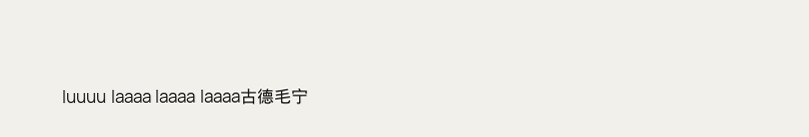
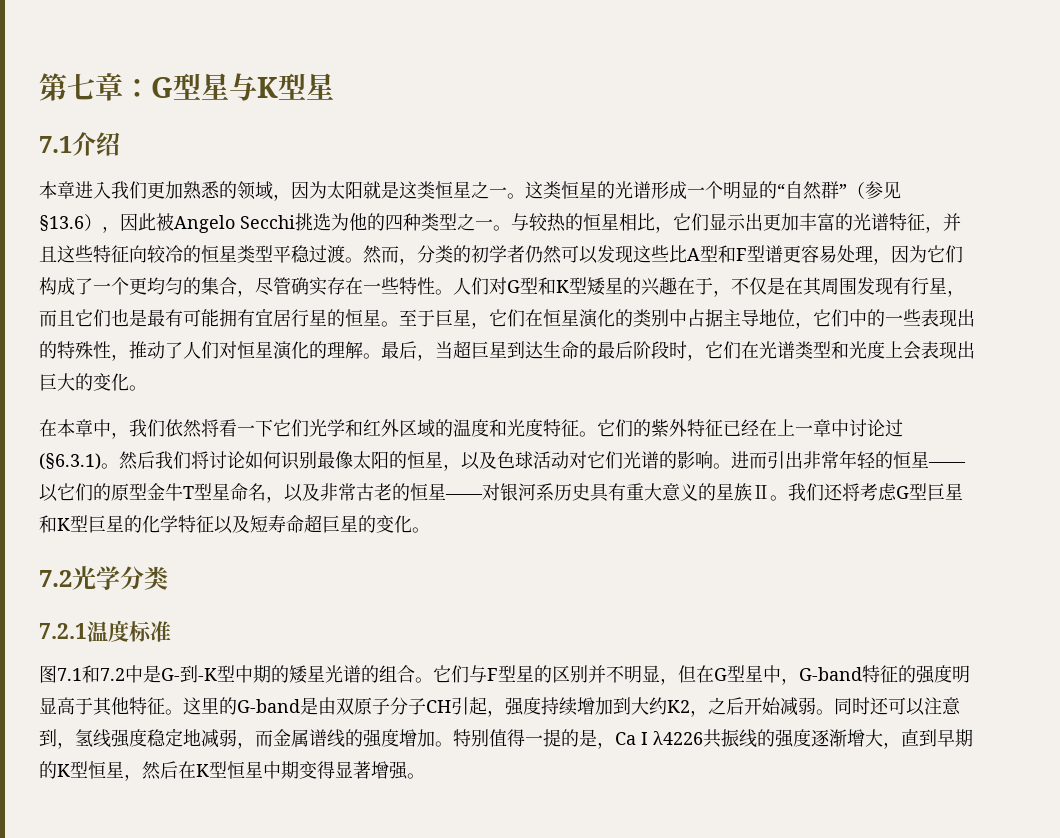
- luuuu laaaa laaaa laaaa古德毛宁
+ 第七章：G型星与K型星
+ 7.1介绍
+ 本章进入我们更加熟悉的领域，因为太阳就是这类恒星之一。这类恒星的光谱形成一个明显的“自然群”（参见§13.6），因此被Angelo Secchi挑选为他的四种类型之一。与较热的恒星相比，它们显示出更加丰富的光谱特征，并且这些特征向较冷的恒星类型平稳过渡。然而，分类的初学者仍然可以发现这些比A型和F型谱更容易处理，因为它们构成了一个更均匀的集合，尽管确实存在一些特性。人们对G型和K型矮星的兴趣在于，不仅是在其周围发现有行星，而且它们也是最有可能拥有宜居行星的恒星。至于巨星，它们在恒星演化的类别中占据主导地位，它们中的一些表现出的特殊性，推动了人们对恒星演化的理解。最后，当超巨星到达生命的最后阶段时，它们在光谱类型和光度上会表现出巨大的变化。
+ 在本章中，我们依然将看一下它们光学和红外区域的温度和光度特征。它们的紫外特征已经在上一章中讨论过(§6.3.1)。然后我们将讨论如何识别最像太阳的恒星，以及色球活动对它们光谱的影响。进而引出非常年轻的恒星——以它们的原型金牛T型星命名，以及非常古老的恒星——对银河系历史具有重大意义的星族Ⅱ。我们还将考虑G型巨星和K型巨星的化学特征以及短寿命超巨星的变化。
+ 7.2光学分类
+ 7.2.1温度标准
+ 图7.1和7.2中是G-到-K型中期的矮星光谱的组合。它们与F型星的区别并不明显，但在G型星中，G-band特征的强度明显高于其他特征。这里的G-band是由双原子分子CH引起，强度持续增加到大约K2，之后开始减弱。同时还可以注意到，氢线强度稳定地减弱，而金属谱线的强度增加。特别值得一提的是，Ca I λ4226共振线的强度逐渐增大，直到早期的K型恒星，然后在K型恒星中期变得显著增强。

